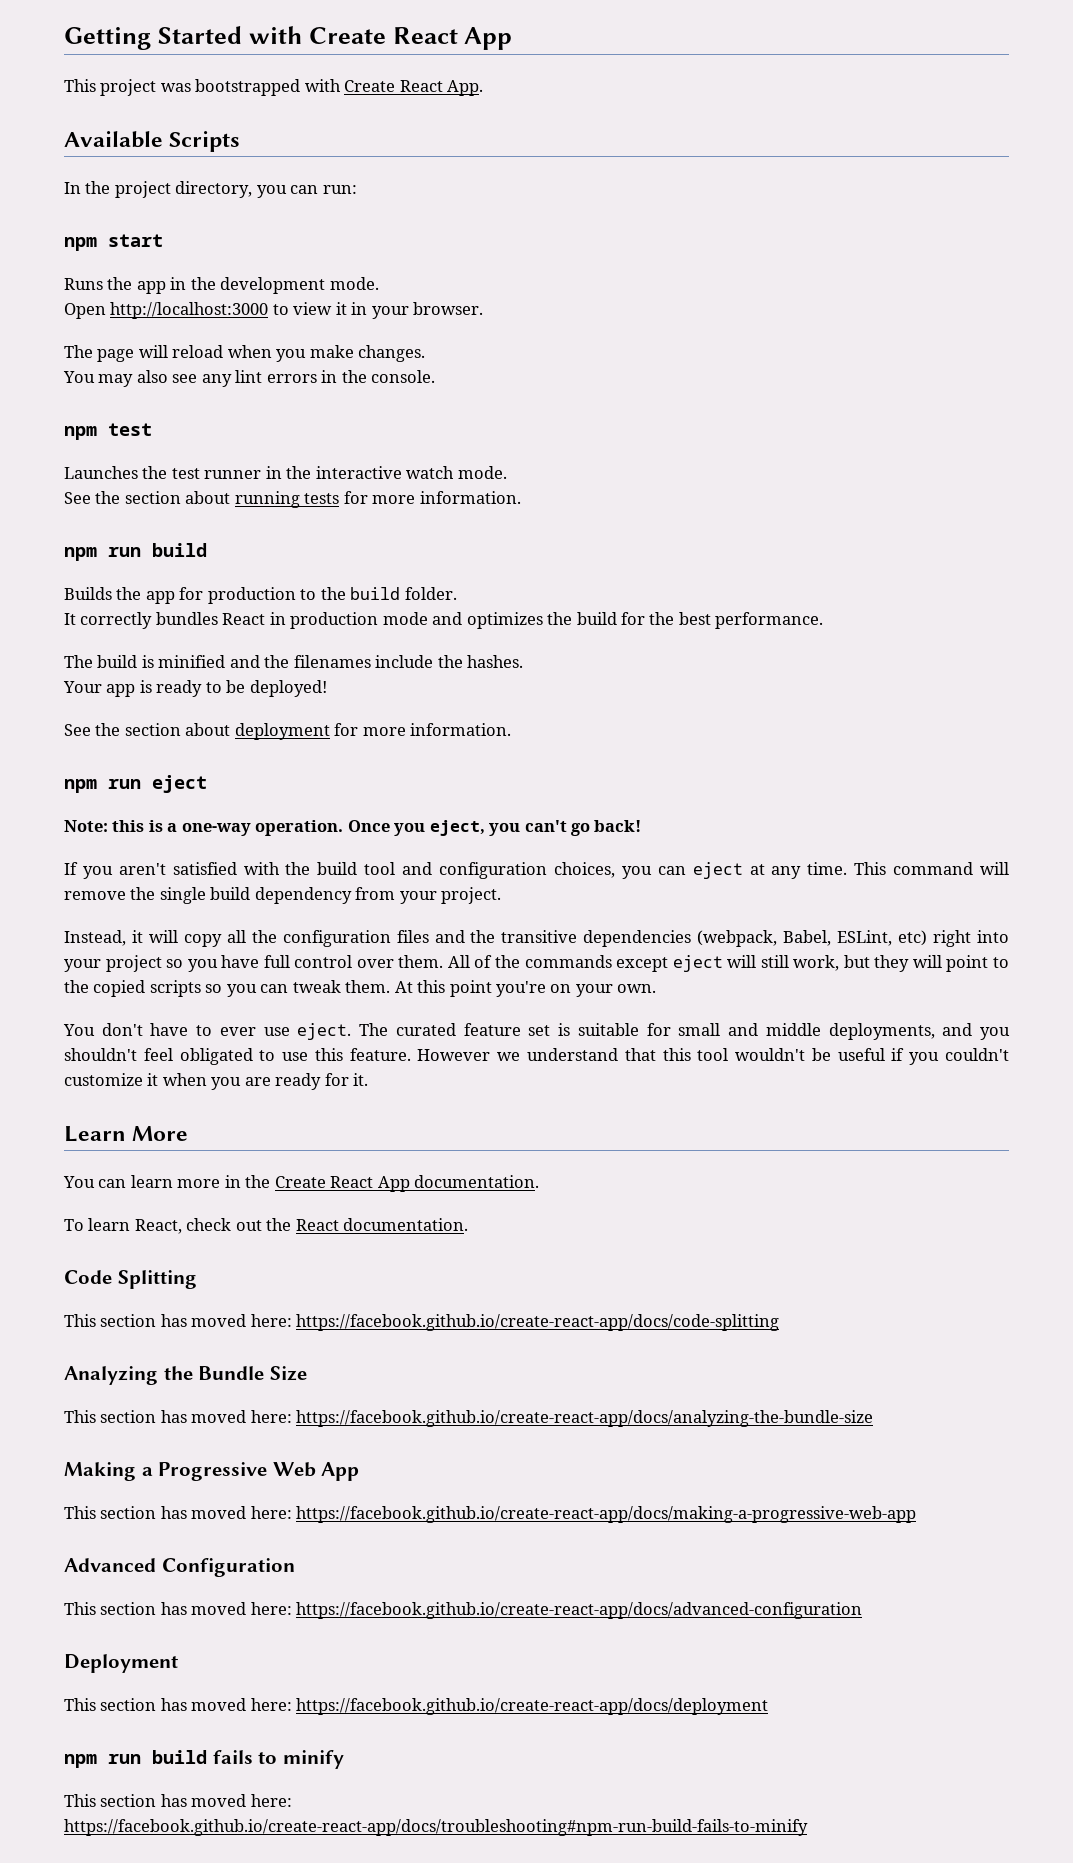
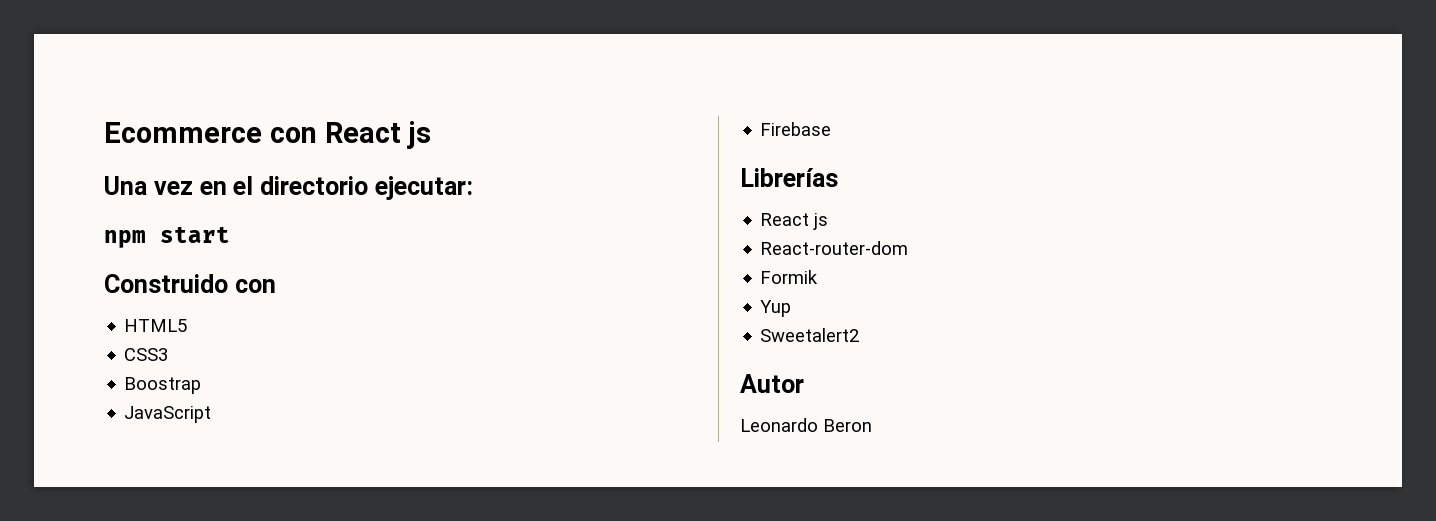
- Getting Started with Create React App
- This project was bootstrapped with Create React App.
- Available Scripts
- In the project directory, you can run:
+ Ecommerce con React js
+ Una vez en el directorio ejecutar:
  npm start
- Runs the app in the development mode.
- Open http://localhost:3000 to view it in your browser.
- The page will reload when you make changes.
- You may also see any lint errors in the console.
- npm test
- Launches the test runner in the interactive watch mode.
- See the section about running tests for more information.
- npm run build
- Builds the app for production to the build folder.
- It correctly bundles React in production mode and optimizes the build for the best performance.
- The build is minified and the filenames include the hashes.
- Your app is ready to be deployed!
- See the section about deployment for more information.
- npm run eject
- Note: this is a one-way operation. Once you eject, you can't go back!
- If you aren't satisfied with the build tool and configuration choices, you can eject at any time. This command will remove the single build dependency from your project.
- Instead, it will copy all the configuration files and the transitive dependencies (webpack, Babel, ESLint, etc) right into your project so you have full control over them. All of the commands except eject will still work, but they will point to the copied scripts so you can tweak them. At this point you're on your own.
- You don't have to ever use eject. The curated feature set is suitable for small and middle deployments, and you shouldn't feel obligated to use this feature. However we understand that this tool wouldn't be useful if you couldn't customize it when you are ready for it.
- Learn More
- You can learn more in the Create React App documentation.
- To learn React, check out the React documentation.
- Code Splitting
- This section has moved here: https://facebook.github.io/create-react-app/docs/code-splitting
- Analyzing the Bundle Size
- This section has moved here: https://facebook.github.io/create-react-app/docs/analyzing-the-bundle-size
- Making a Progressive Web App
- This section has moved here: https://facebook.github.io/create-react-app/docs/making-a-progressive-web-app
- Advanced Configuration
- This section has moved here: https://facebook.github.io/create-react-app/docs/advanced-configuration
- Deployment
- This section has moved here: https://facebook.github.io/create-react-app/docs/deployment
- npm run build fails to minify
- This section has moved here: https://facebook.github.io/create-react-app/docs/troubleshooting#npm-run-build-fails-to-minify
+ Construido con
+ HTML5
+ CSS3
+ Boostrap
+ JavaScript
+ Firebase
+ Librerías
+ React js
+ React-router-dom
+ Formik
+ Yup
+ Sweetalert2
+ Autor
+ Leonardo Beron

